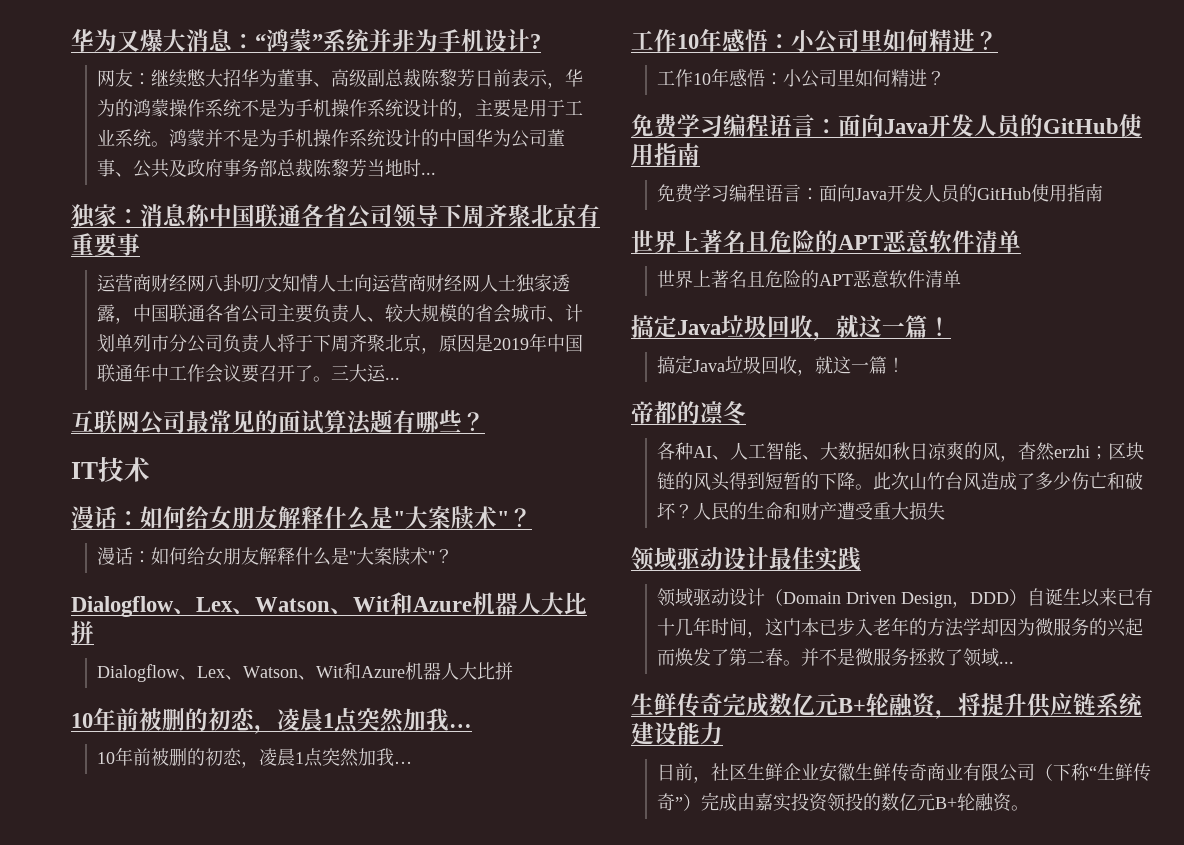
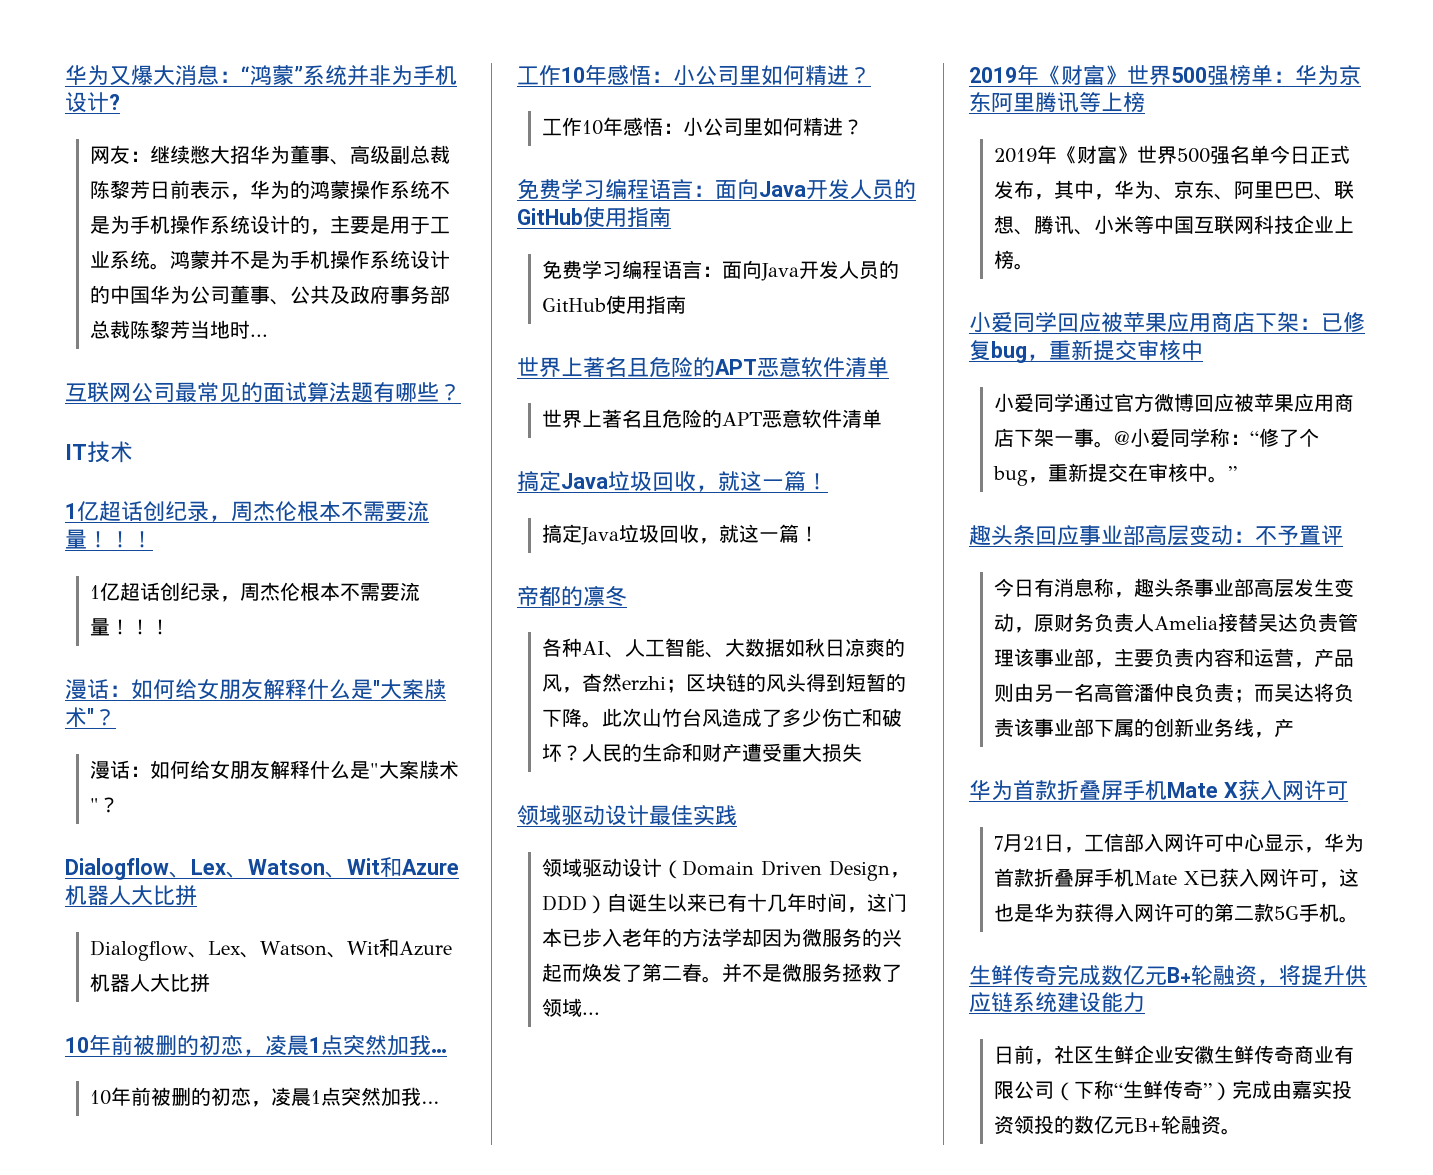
- 独家：消息称中国联通各省公司领导下周齐聚北京有重要事
- 运营商财经网八卦叨/文知情人士向运营商财经网人士独家透露，中国联通各省公司主要负责人、较大规模的省会城市、计划单列市分公司负责人将于下周齐聚北京，原因是2019年中国联通年中工作会议要召开了。三大运...
  IT技术
+ 1亿超话创纪录，周杰伦根本不需要流量！！！
+ 1亿超话创纪录，周杰伦根本不需要流量！！！
+ 2019年《财富》世界500强榜单：华为京东阿里腾讯等上榜
+ 2019年《财富》世界500强名单今日正式发布，其中，华为、京东、阿里巴巴、联想、腾讯、小米等中国互联网科技企业上榜。
+ 小爱同学回应被苹果应用商店下架：已修复bug，重新提交审核中
+ 小爱同学通过官方微博回应被苹果应用商店下架一事。@小爱同学称：“修了个bug，重新提交在审核中。”
+ 趣头条回应事业部高层变动：不予置评
+ 今日有消息称，趣头条事业部高层发生变动，原财务负责人Amelia接替吴达负责管理该事业部，主要负责内容和运营，产品则由另一名高管潘仲良负责；而吴达将负责该事业部下属的创新业务线，产
+ 华为首款折叠屏手机Mate X获入网许可
+ 7月21日，工信部入网许可中心显示，华为首款折叠屏手机Mate X已获入网许可，这也是华为获得入网许可的第二款5G手机。

